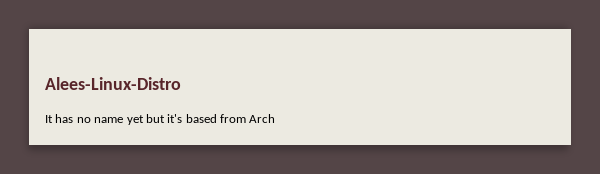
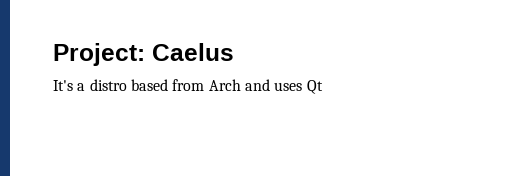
- Alees-Linux-Distro
- It has no name yet but it's based from Arch
+ Project: Caelus
+ It's a distro based from Arch and uses Qt

